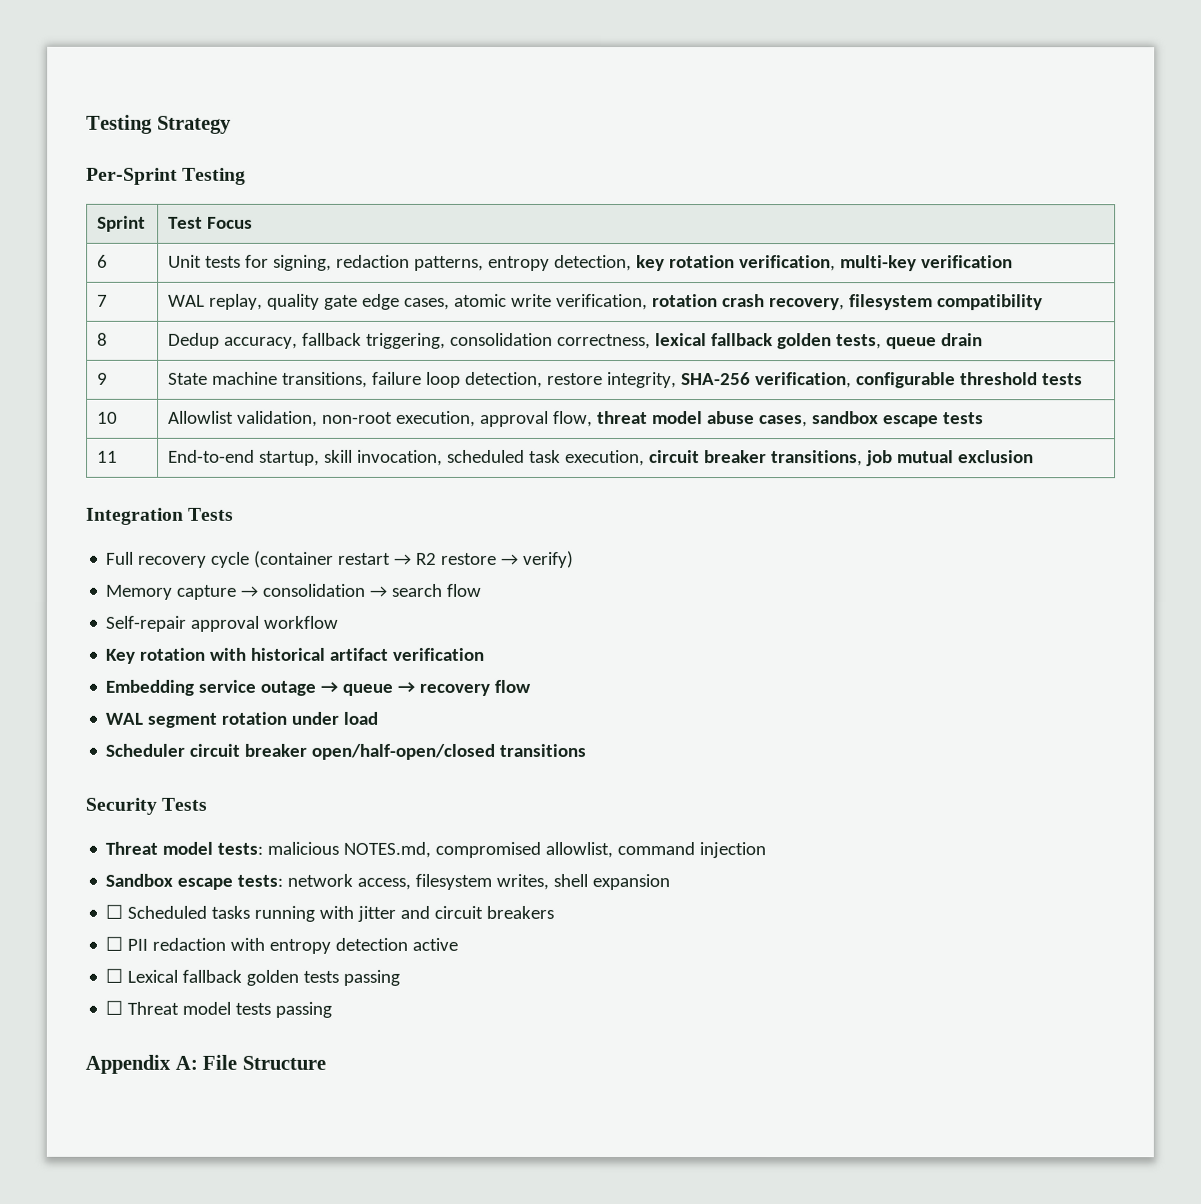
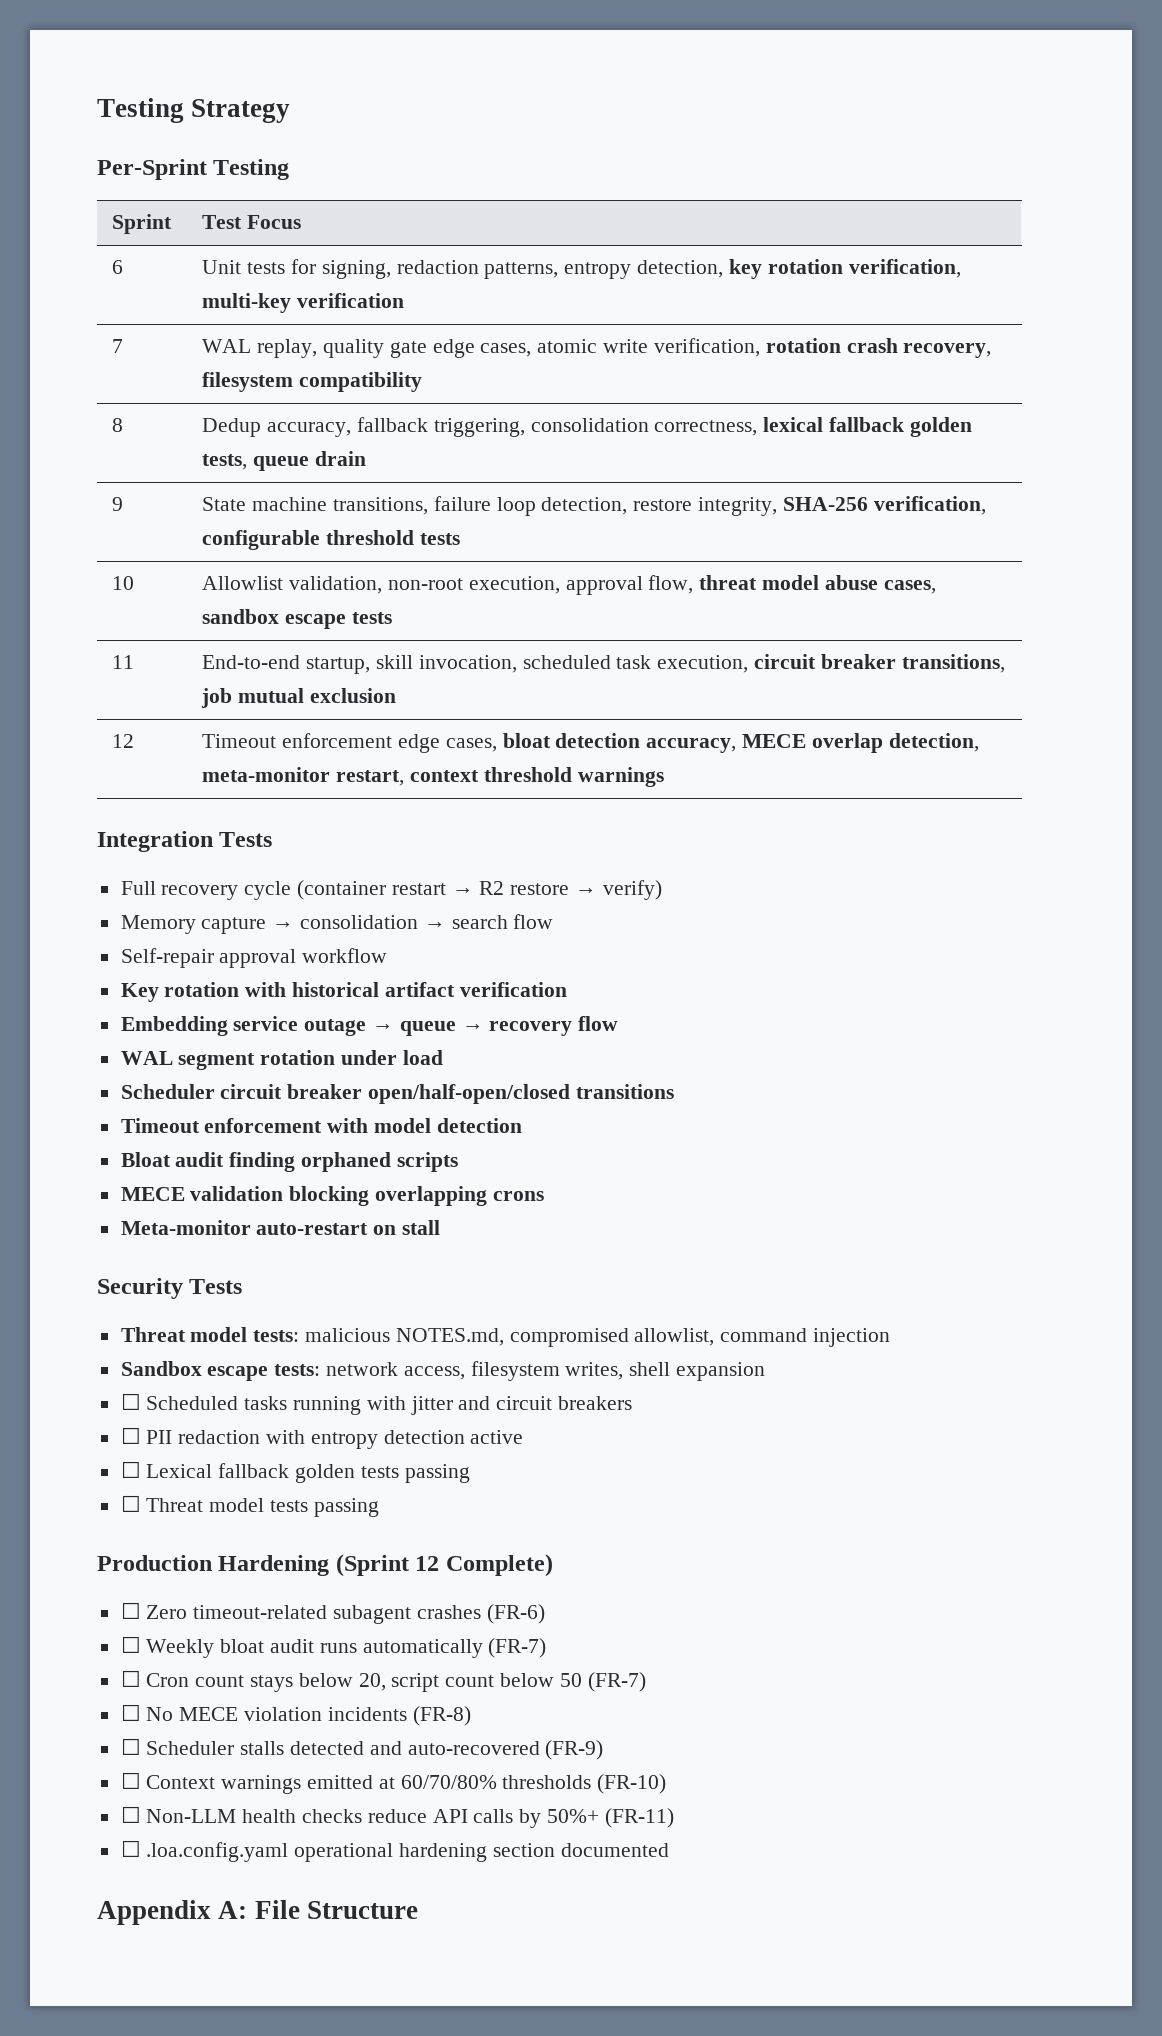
+ 12 | Timeout enforcement edge cases, bloat detection accuracy, MECE overlap detection, meta-monitor restart, context threshold warnings
+ Timeout enforcement with model detection
+ Bloat audit finding orphaned scripts
+ MECE validation blocking overlapping crons
+ Meta-monitor auto-restart on stall
+ Production Hardening (Sprint 12 Complete)
+ ☐ Zero timeout-related subagent crashes (FR-6)
+ ☐ Weekly bloat audit runs automatically (FR-7)
+ ☐ Cron count stays below 20, script count below 50 (FR-7)
+ ☐ No MECE violation incidents (FR-8)
+ ☐ Scheduler stalls detected and auto-recovered (FR-9)
+ ☐ Context warnings emitted at 60/70/80% thresholds (FR-10)
+ ☐ Non-LLM health checks reduce API calls by 50%+ (FR-11)
+ ☐ .loa.config.yaml operational hardening section documented

